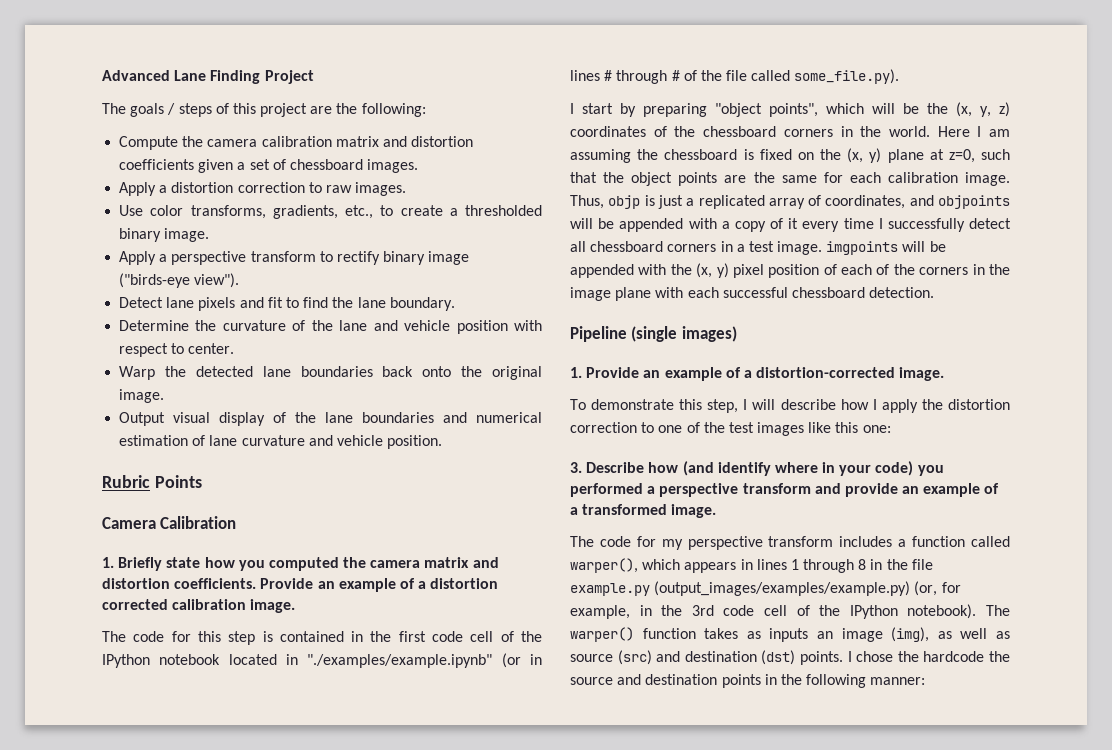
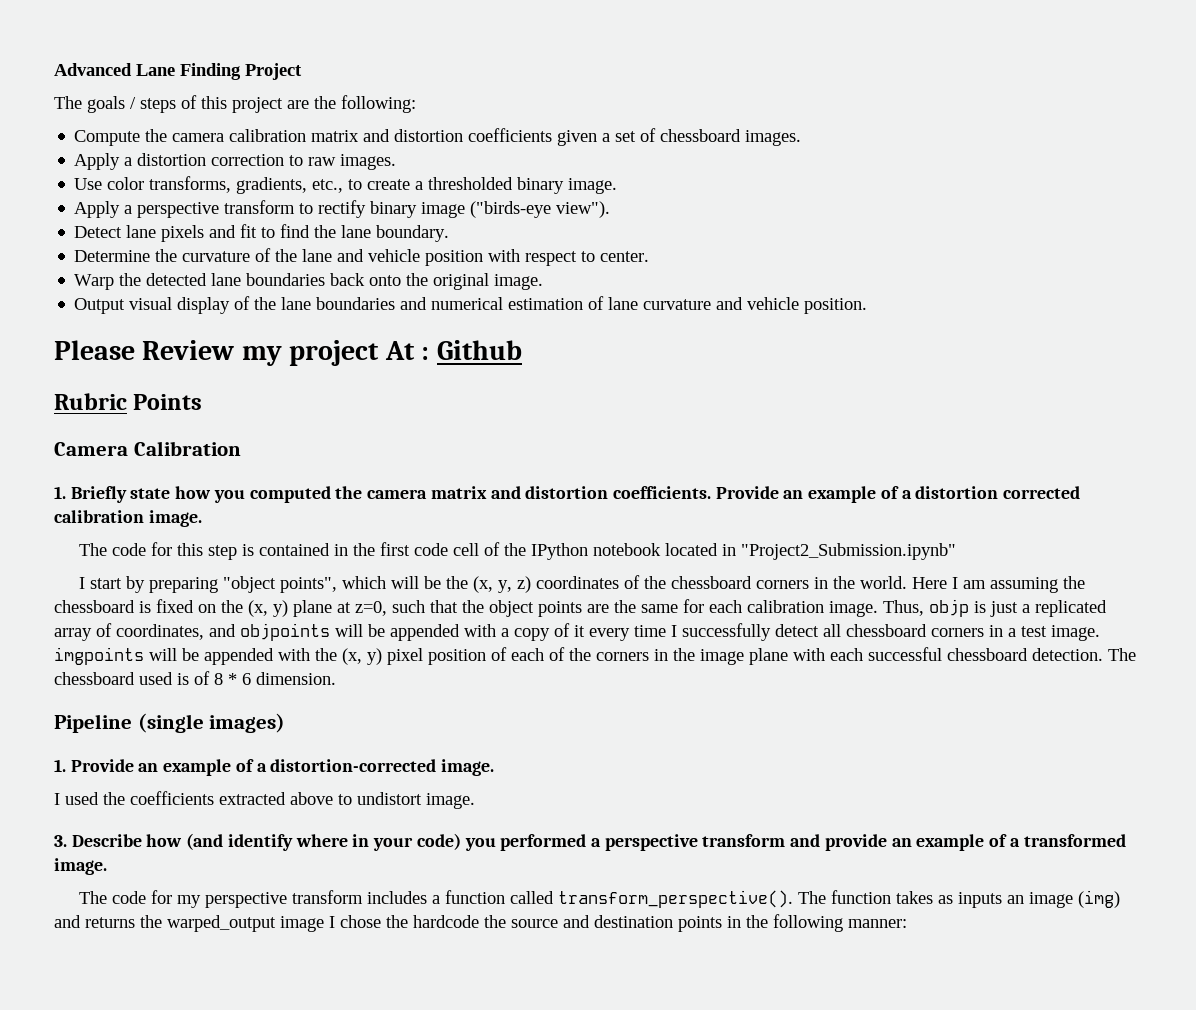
+ Please Review my project At : Github
- The code for this step is contained in the first code cell of the IPython notebook located in "./examples/example.ipynb" (or in lines # through # of the file called some_file.py).
+ The code for this step is contained in the first code cell of the IPython notebook located in "Project2_Submission.ipynb"
+ The chessboard used is of 8 * 6 dimension.
- To demonstrate this step, I will describe how I apply the distortion correction to one of the test images like this one:
+ I used the coefficients extracted above to undistort image.
- The code for my perspective transform includes a function called warper(), which appears in lines 1 through 8 in the file example.py (output_images/examples/example.py) (or, for example, in the 3rd code cell of the IPython notebook). The warper() function takes as inputs an image (img), as well as source (src) and destination (dst) points. I chose the hardcode the source and destination points in the following manner:
+ The code for my perspective transform includes a function called transform_perspective(). The function takes as inputs an image (img) and returns the warped_output image I chose the hardcode the source and destination points in the following manner:

